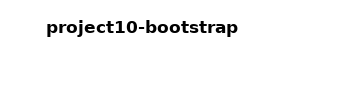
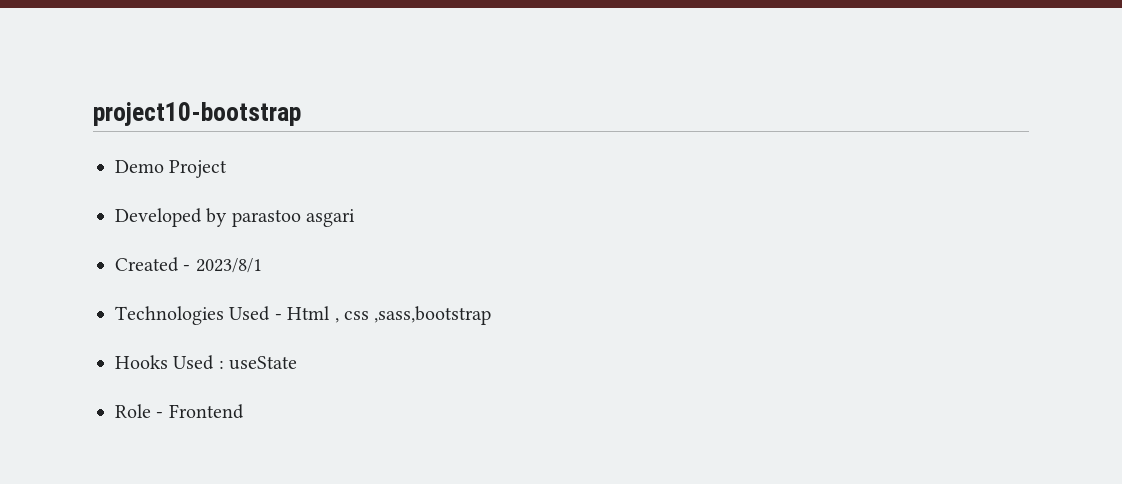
+ Demo Project
+ Developed by parastoo asgari
+ Created - 2023/8/1
+ Technologies Used - Html , css ,sass,bootstrap
+ Hooks Used : useState
+ Role - Frontend

